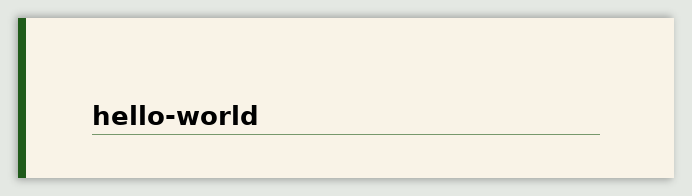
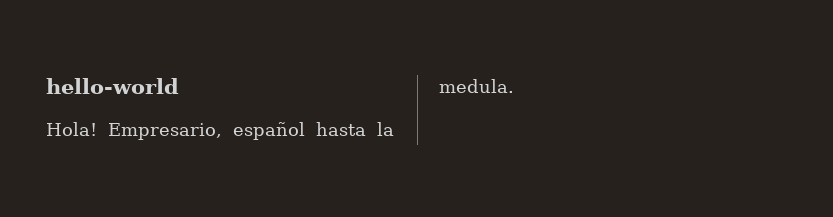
+ Hola! Empresario, español hasta la medula.

